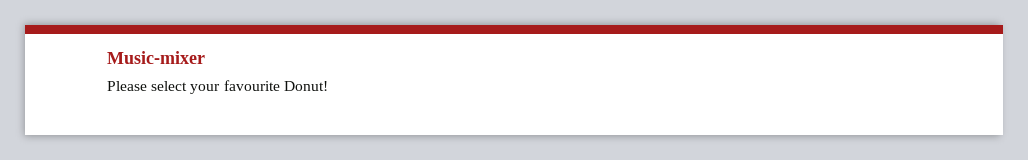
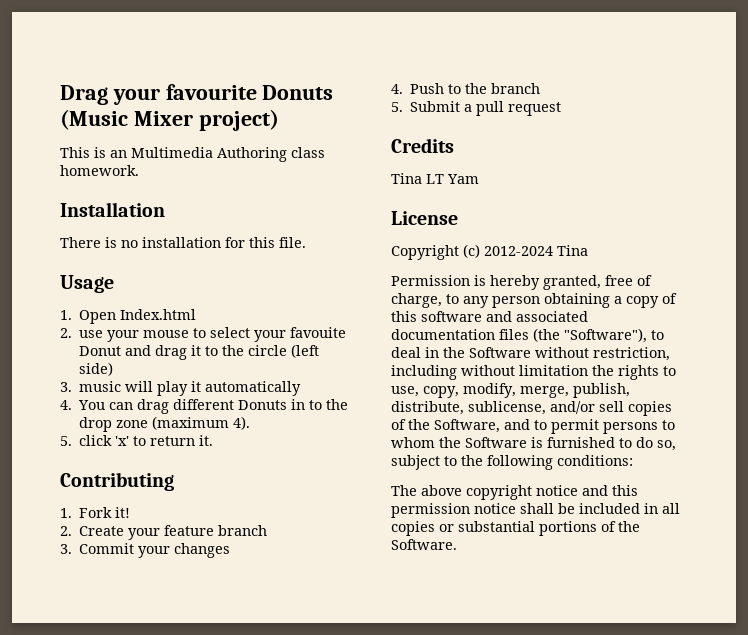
- Music-mixer
- Please select your favourite Donut!
+ Drag your favourite Donuts (Music Mixer project)
+ This is an Multimedia Authoring class homework.
+ Installation
+ There is no installation for this file.
+ Usage
+ 1. Open Index.html
+ 2. use your mouse to select your favouite Donut and drag it to the circle (left side)
+ 3. music will play it automatically
+ 4. You can drag different Donuts in to the drop zone (maximum 4).
+ 5. click 'x' to return it.
+ Contributing
+ 1. Fork it!
+ 2. Create your feature branch
+ 3. Commit your changes
+ 4. Push to the branch
+ 5. Submit a pull request
+ Credits
+ Tina LT Yam
+ License
+ Copyright (c) 2012-2024 Tina
+ Permission is hereby granted, free of charge, to any person obtaining a copy of this software and associated documentation files (the "Software"), to deal in the Software without restriction, including without limitation the rights to use, copy, modify, merge, publish, distribute, sublicense, and/or sell copies of the Software, and to permit persons to whom the Software is furnished to do so, subject to the following conditions:
+ The above copyright notice and this permission notice shall be included in all copies or substantial portions of the Software.

